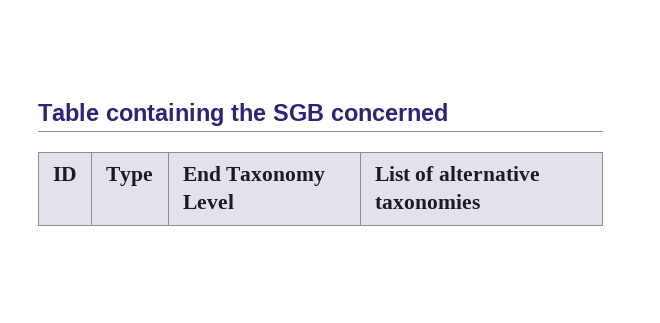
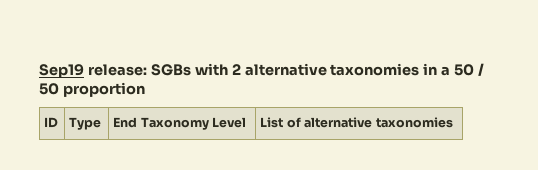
- Table containing the SGB concerned
+ Sep19 release: SGBs with 2 alternative taxonomies in a 50 / 50 proportion

